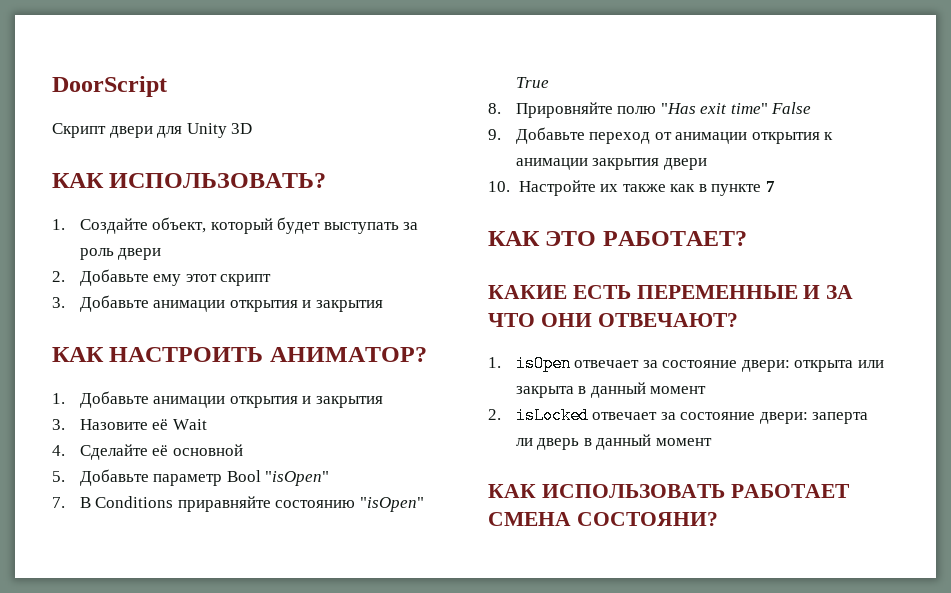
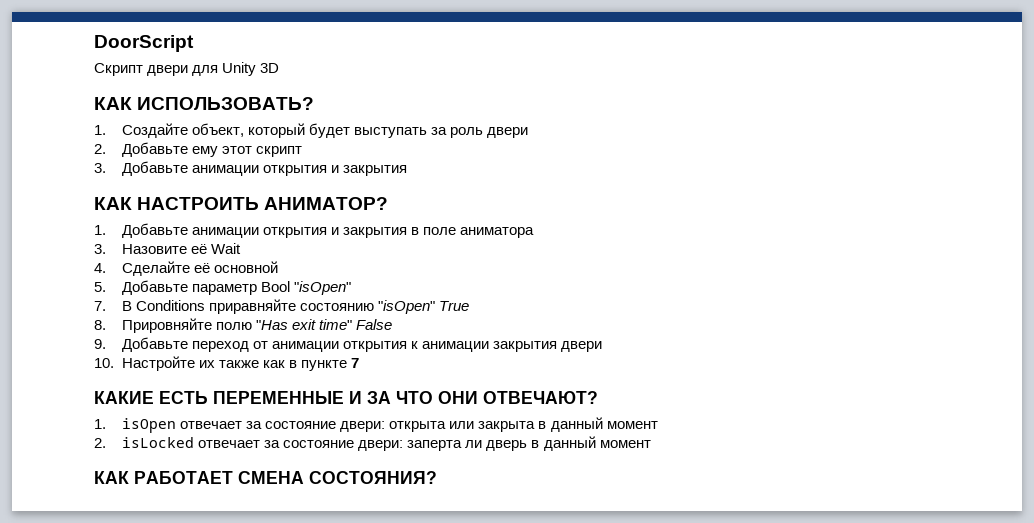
- 1. Добавьте анимации открытия и закрытия
+ 1. Добавьте анимации открытия и закрытия в поле аниматора
- КАК ЭТО РАБОТАЕТ?
- КАК ИСПОЛЬЗОВАТЬ РАБОТАЕТ СМЕНА СОСТОЯНИ?
+ КАК РАБОТАЕТ СМЕНА СОСТОЯНИЯ?

